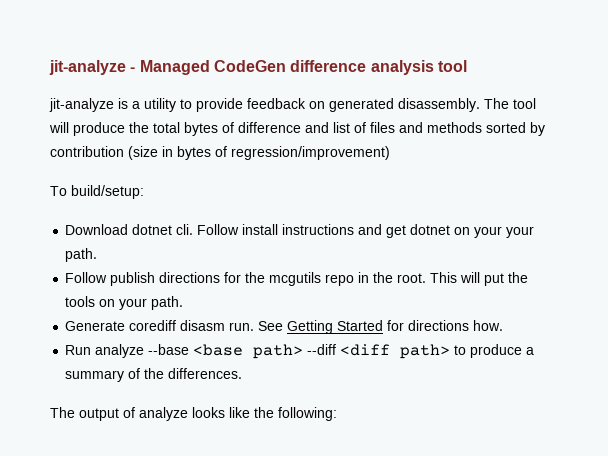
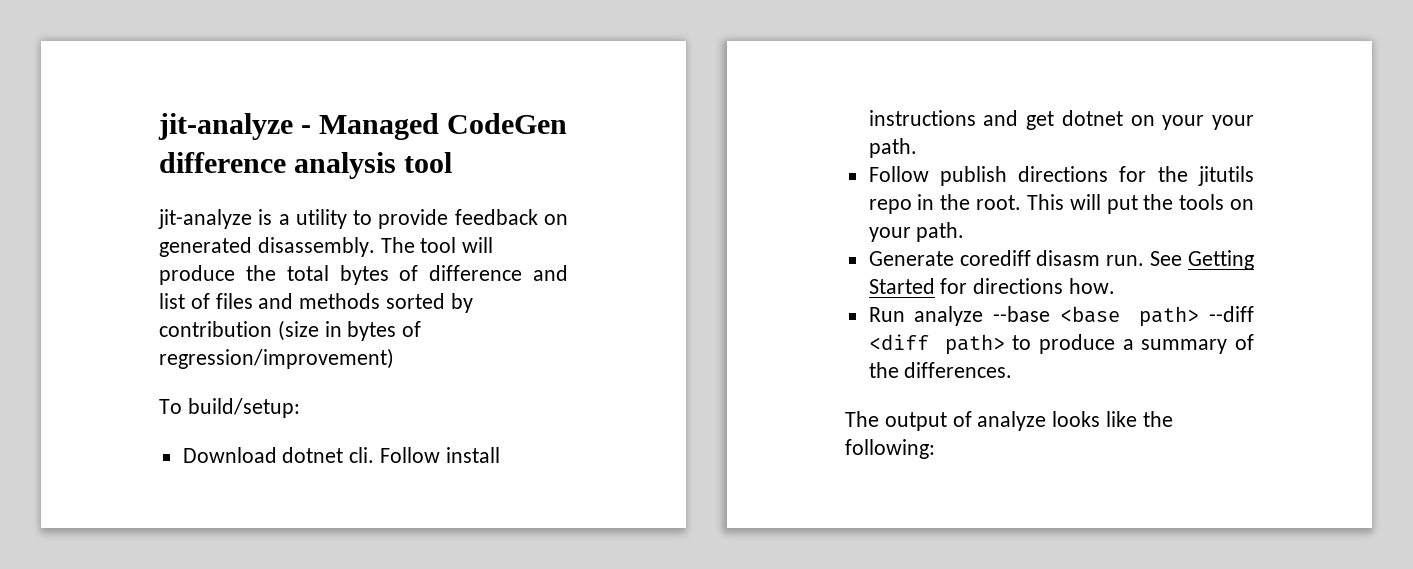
- Follow publish directions for the mcgutils repo in the root.
+ Follow publish directions for the jitutils repo in the root.

